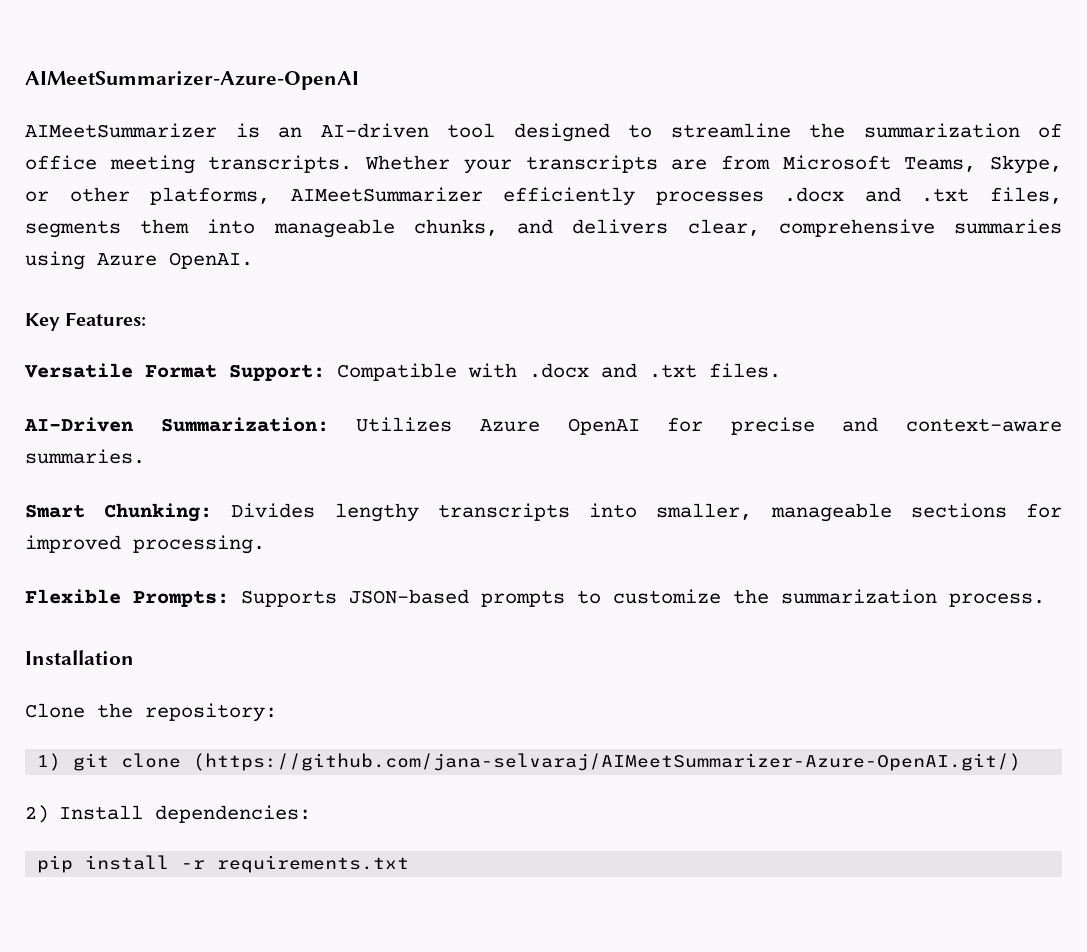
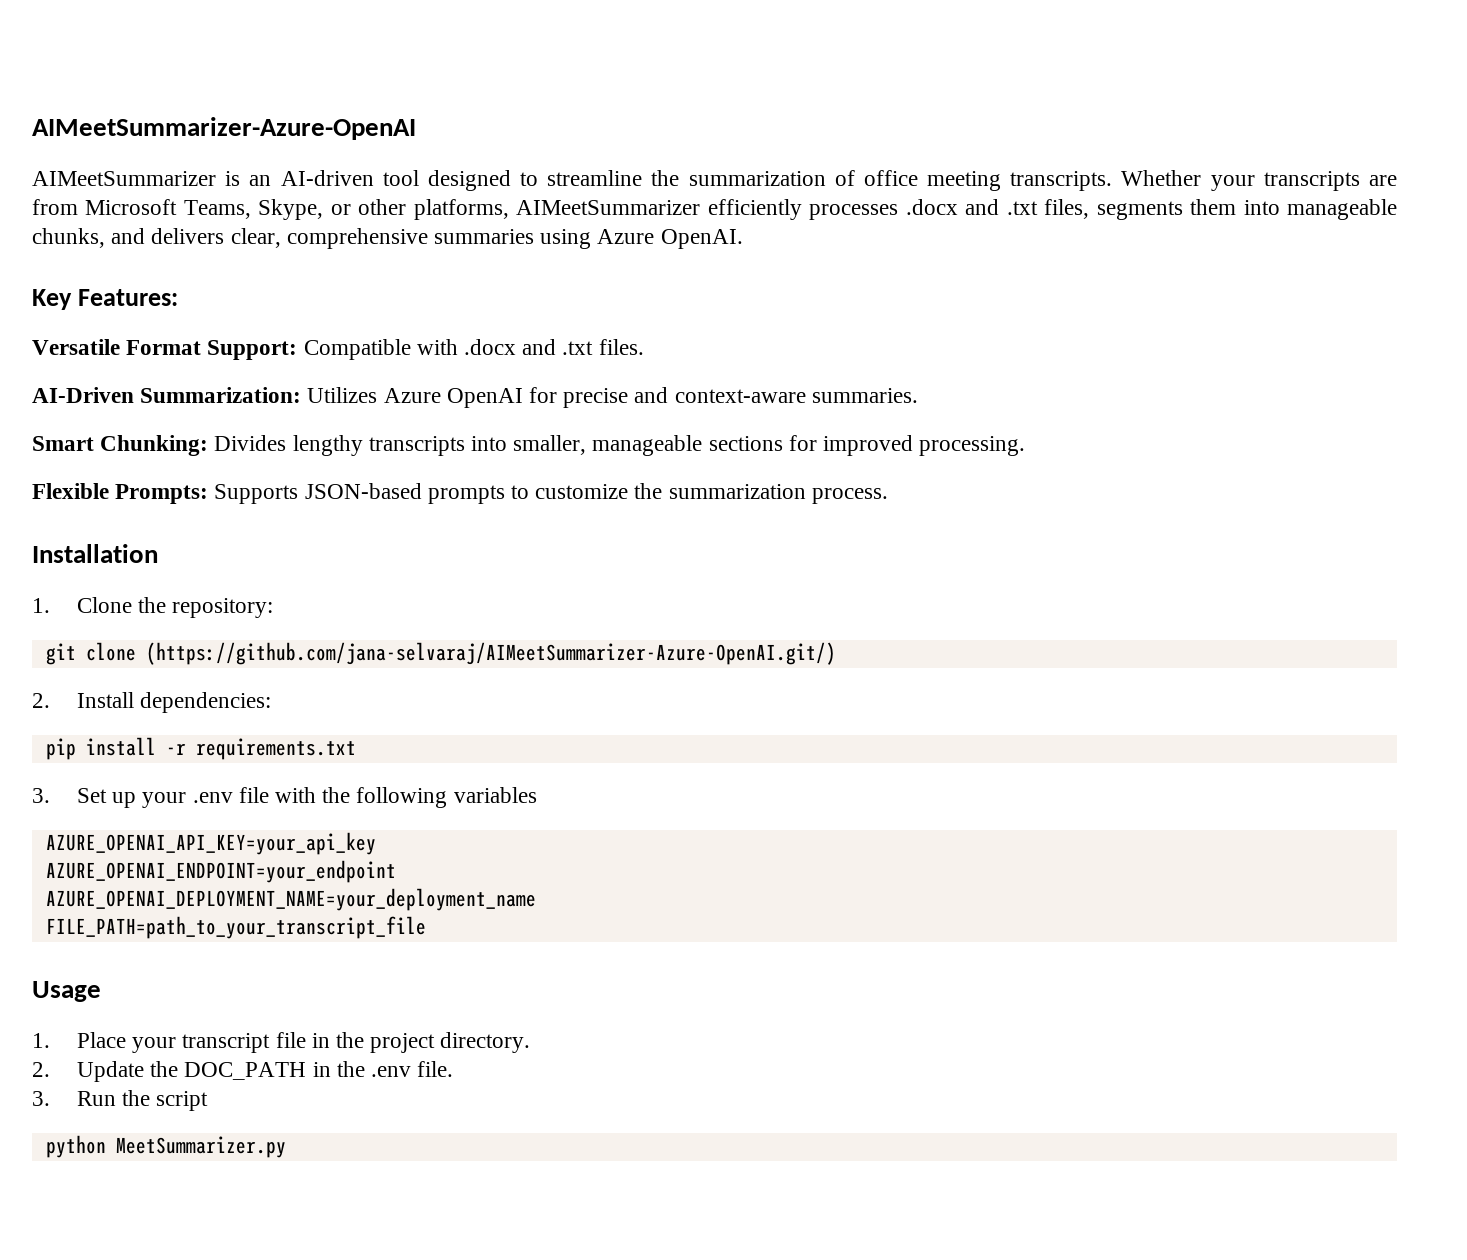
- Clone the repository:
+ 1. Clone the repository:
- 1) git clone (https://github.com/jana-selvaraj/AIMeetSummarizer-Azure-OpenAI.git/)
+ git clone (https://github.com/jana-selvaraj/AIMeetSummarizer-Azure-OpenAI.git/)
- 2) Install dependencies:
+ 2. Install dependencies:
+ 3. Set up your .env file with the following variables
+ AZURE_OPENAI_API_KEY=your_api_key
+ AZURE_OPENAI_ENDPOINT=your_endpoint
+ AZURE_OPENAI_DEPLOYMENT_NAME=your_deployment_name
+ FILE_PATH=path_to_your_transcript_file
+ Usage
+ 1. Place your transcript file in the project directory.
+ 2. Update the DOC_PATH in the .env file.
+ 3. Run the script
+ python MeetSummarizer.py

